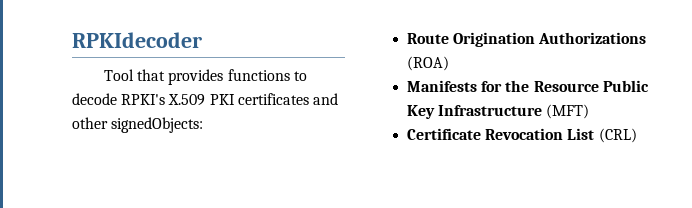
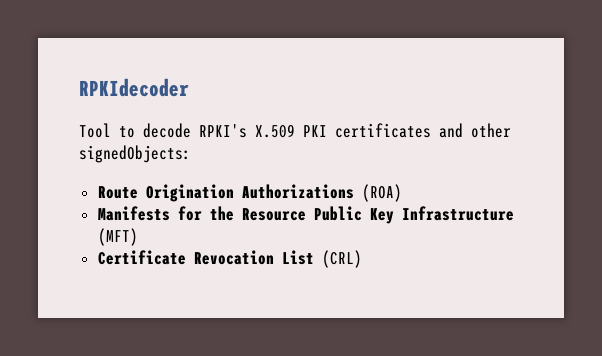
- Tool that provides functions to decode RPKI's X.509 PKI certificates and other signedObjects:
+ Tool to decode RPKI's X.509 PKI certificates and other signedObjects:

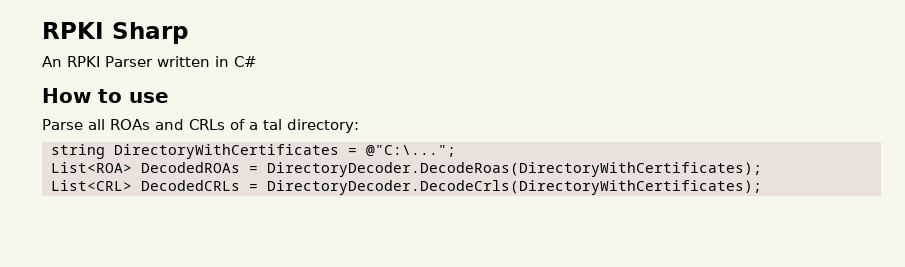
- RPKIdecoder
- Tool to decode RPKI's X.509 PKI certificates and other signedObjects:
- Route Origination Authorizations (ROA)
- Manifests for the Resource Public Key Infrastructure (MFT)
- Certificate Revocation List (CRL)
+ RPKI Sharp
+ An RPKI Parser written in C#
+ How to use
+ Parse all ROAs and CRLs of a tal directory:
+ string DirectoryWithCertificates = @"C:\...";
+ List<ROA> DecodedROAs = DirectoryDecoder.DecodeRoas(DirectoryWithCertificates);
+ List<CRL> DecodedCRLs = DirectoryDecoder.DecodeCrls(DirectoryWithCertificates);

